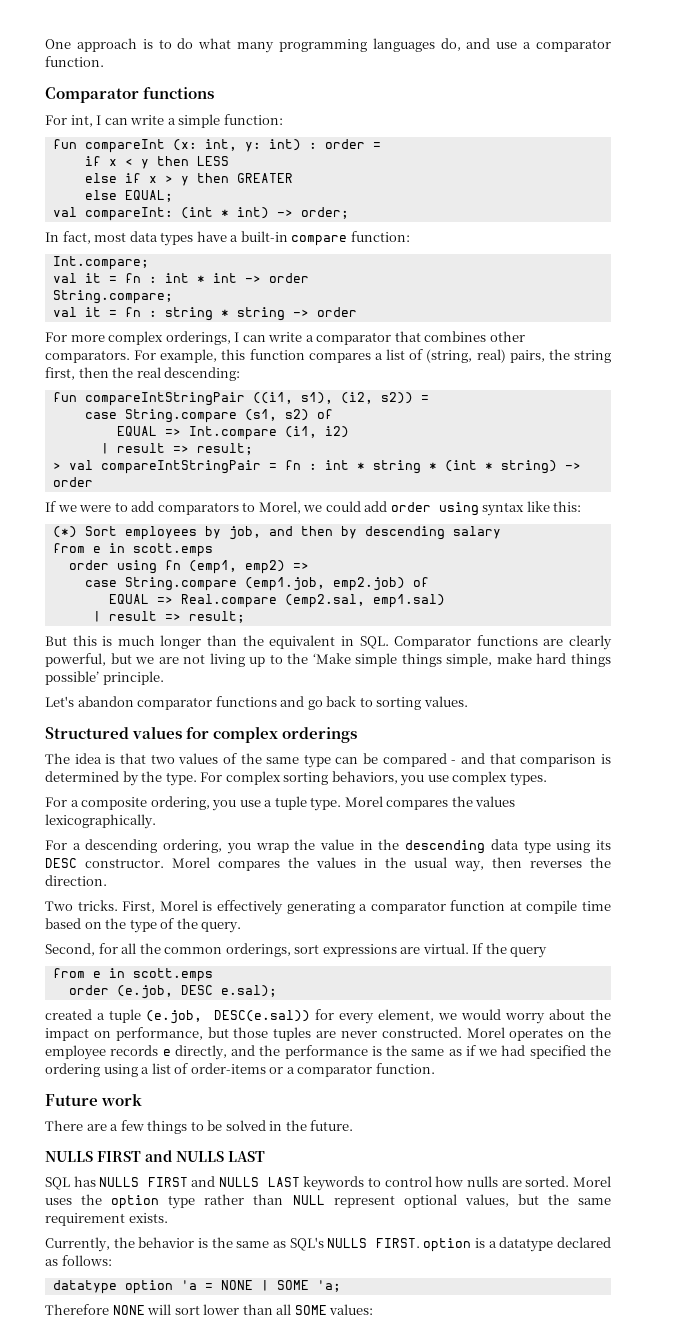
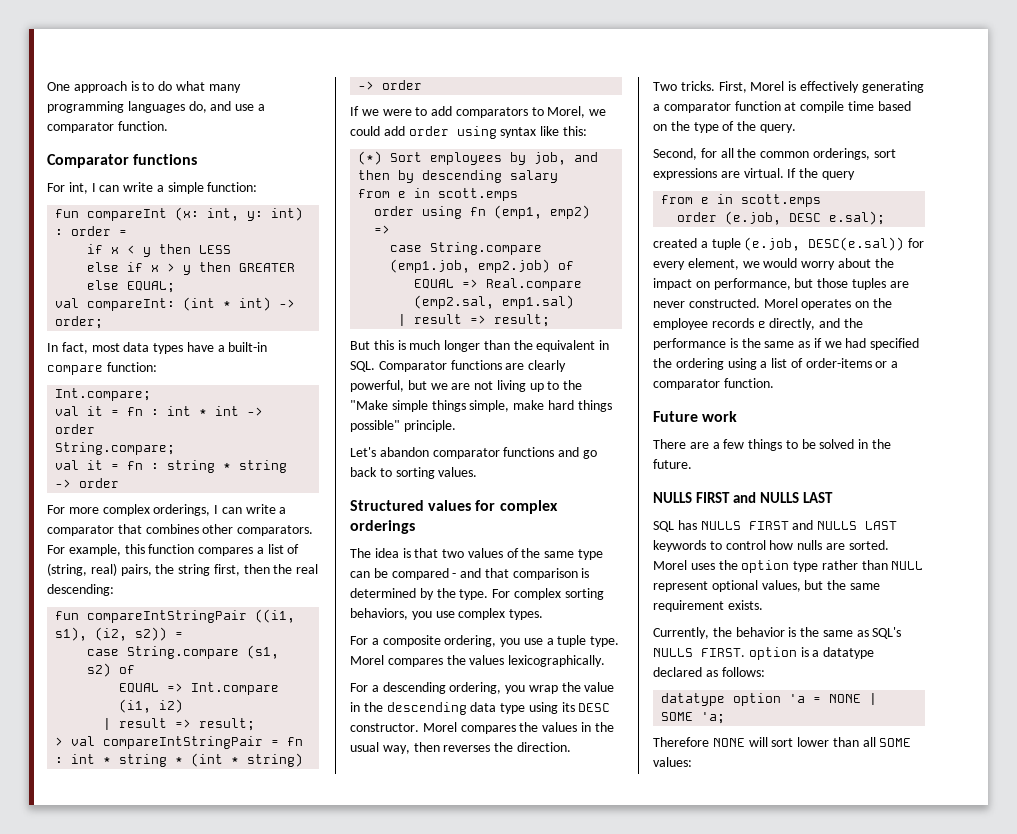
- But this is much longer than the equivalent in SQL. Comparator functions are clearly powerful, but we are not living up to the ‘Make simple things simple, make hard things possible’ principle.
+ But this is much longer than the equivalent in SQL. Comparator functions are clearly powerful, but we are not living up to the "Make simple things simple, make hard things possible" principle.

